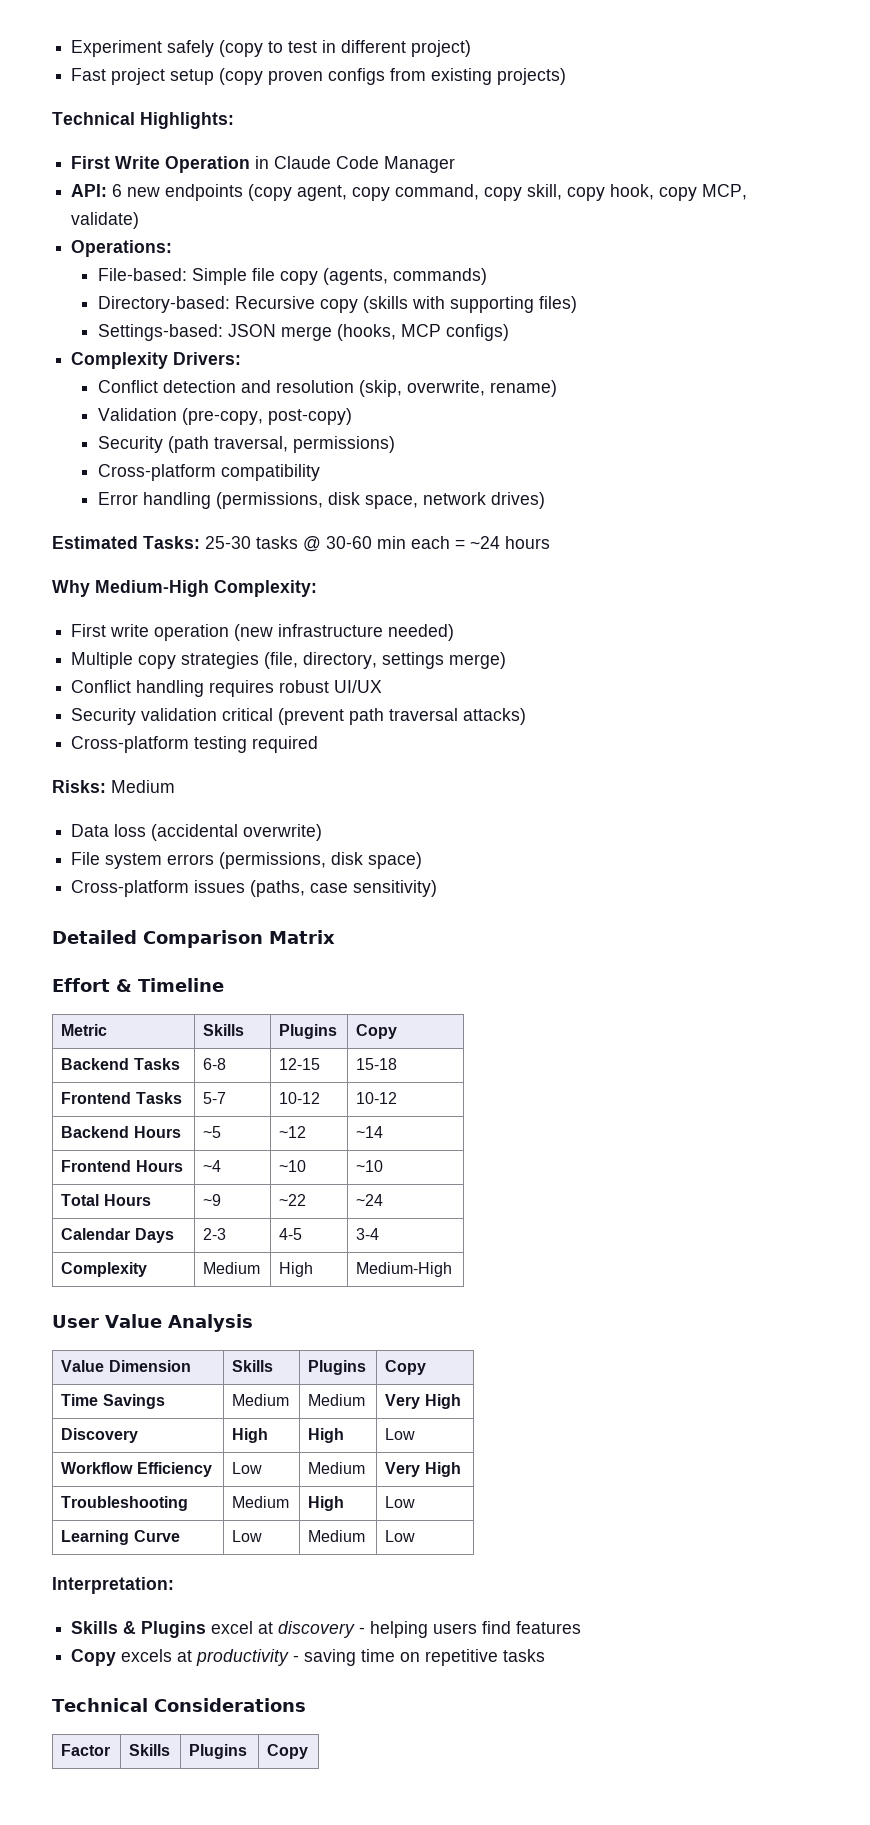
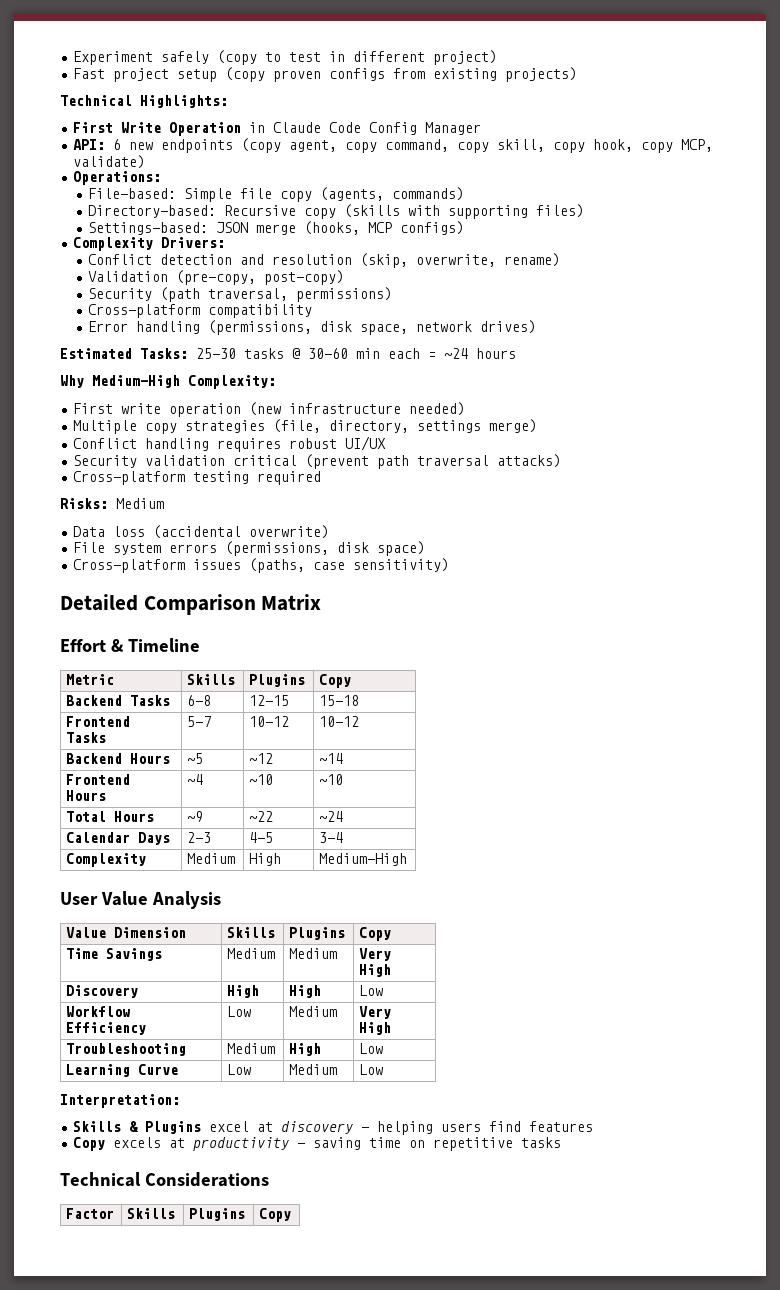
- First Write Operation in Claude Code Manager
+ First Write Operation in Claude Code Config Manager

